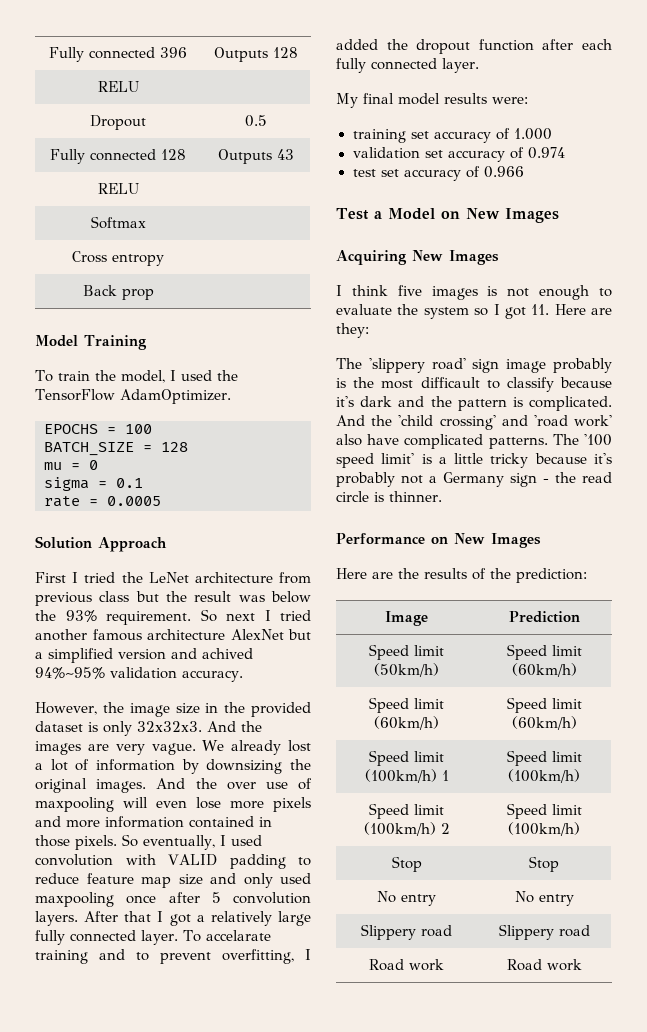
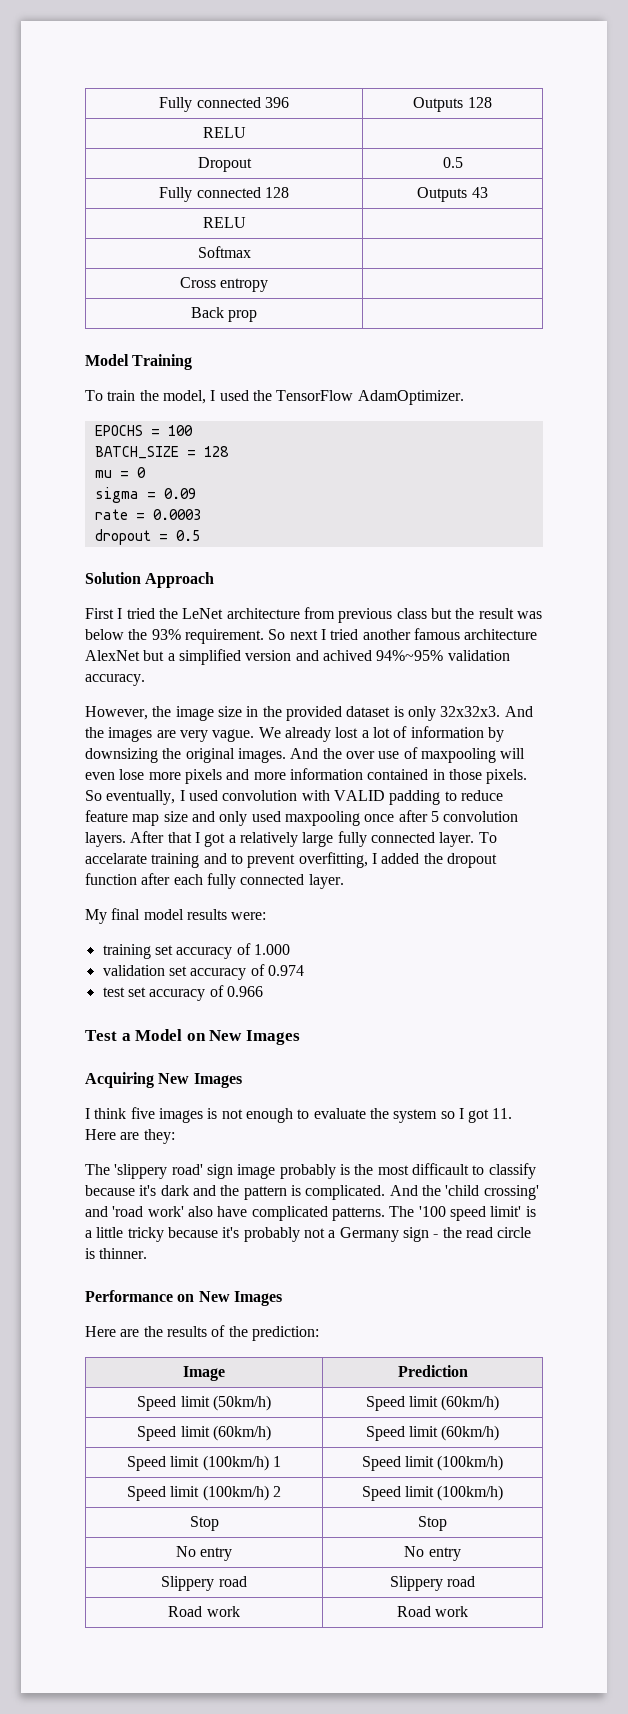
- sigma = 0.1
+ sigma = 0.09
- rate = 0.0005
+ rate = 0.0003
+ dropout = 0.5

